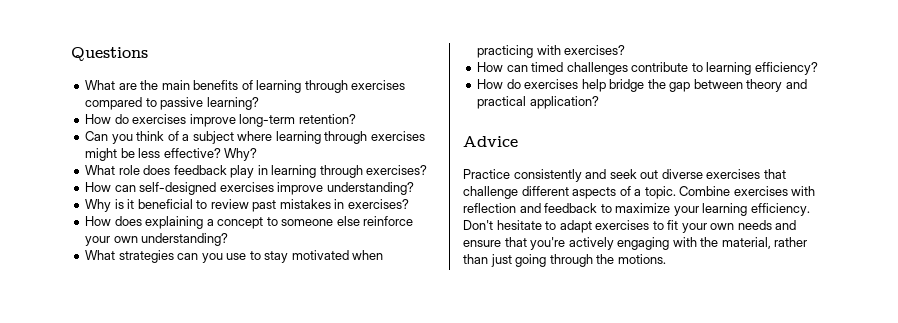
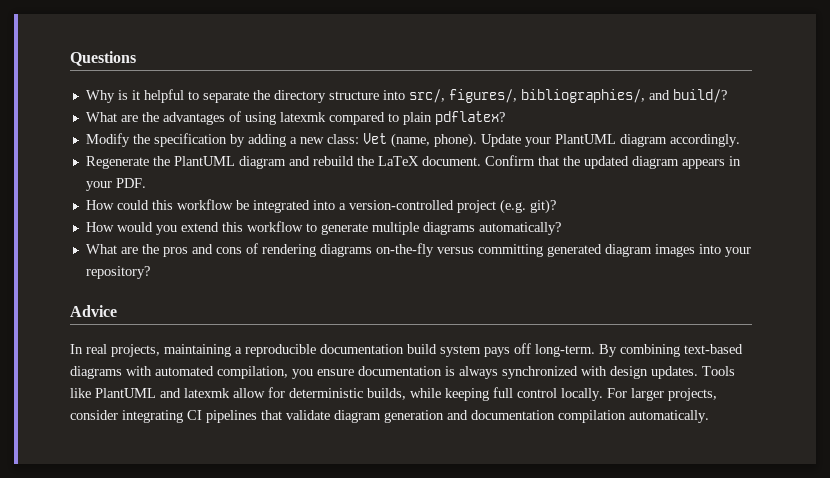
- What are the main benefits of learning through exercises compared to passive learning?
- How do exercises improve long-term retention?
- Can you think of a subject where learning through exercises might be less effective? Why?
- What role does feedback play in learning through exercises?
- How can self-designed exercises improve understanding?
- Why is it beneficial to review past mistakes in exercises?
- How does explaining a concept to someone else reinforce your own understanding?
- What strategies can you use to stay motivated when practicing with exercises?
- How can timed challenges contribute to learning efficiency?
- How do exercises help bridge the gap between theory and practical application?
+ Why is it helpful to separate the directory structure into src/, figures/, bibliographies/, and build/?
+ What are the advantages of using latexmk compared to plain pdflatex?
+ Modify the specification by adding a new class: Vet (name, phone). Update your PlantUML diagram accordingly.
+ Regenerate the PlantUML diagram and rebuild the LaTeX document. Confirm that the updated diagram appears in your PDF.
+ How could this workflow be integrated into a version-controlled project (e.g. git)?
+ How would you extend this workflow to generate multiple diagrams automatically?
+ What are the pros and cons of rendering diagrams on-the-fly versus committing generated diagram images into your repository?
  Advice
- Practice consistently and seek out diverse exercises that challenge different aspects of a topic. Combine exercises with reflection and feedback to maximize your learning efficiency. Don't hesitate to adapt exercises to fit your own needs and ensure that you're actively engaging with the material, rather than just going through the motions.
+ In real projects, maintaining a reproducible documentation build system pays off long-term. By combining text-based diagrams with automated compilation, you ensure documentation is always synchronized with design updates. Tools like PlantUML and latexmk allow for deterministic builds, while keeping full control locally. For larger projects, consider integrating CI pipelines that validate diagram generation and documentation compilation automatically.

